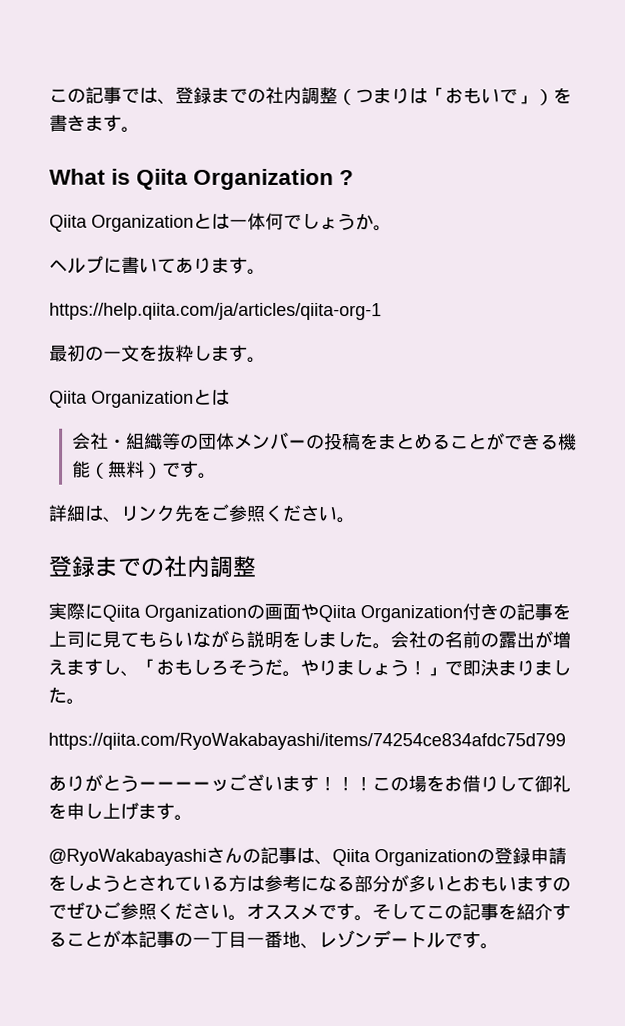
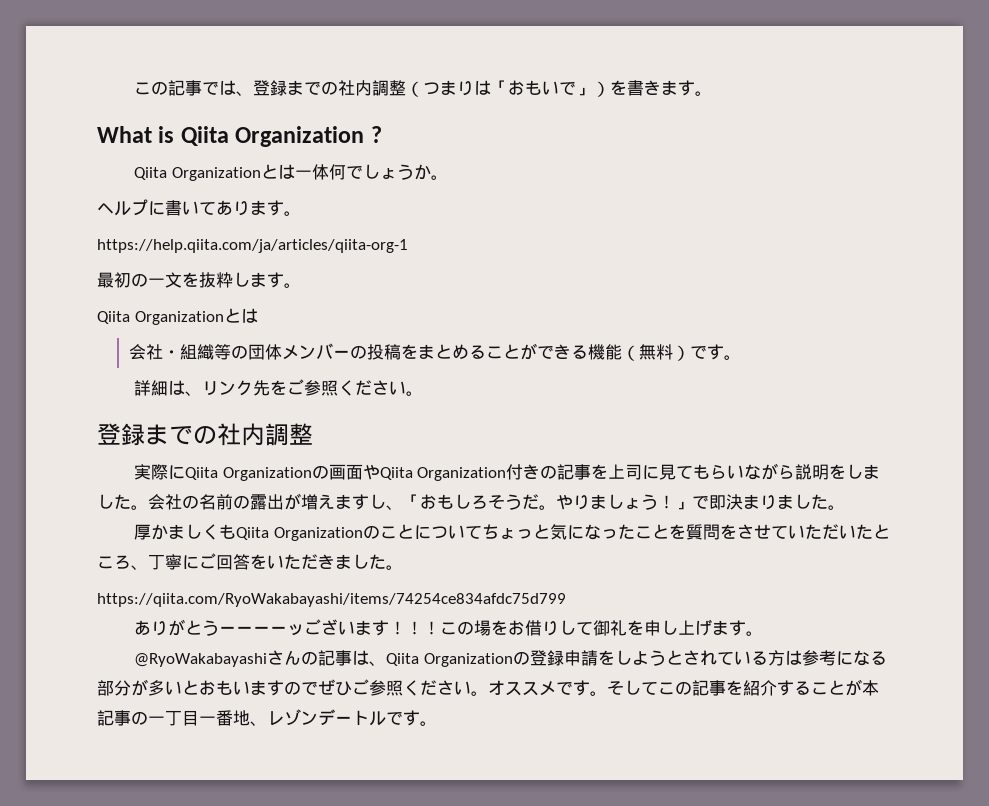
+ 厚かましくもQiita Organizationのことについてちょっと気になったことを質問をさせていただいたところ、丁寧にご回答をいただきました。

